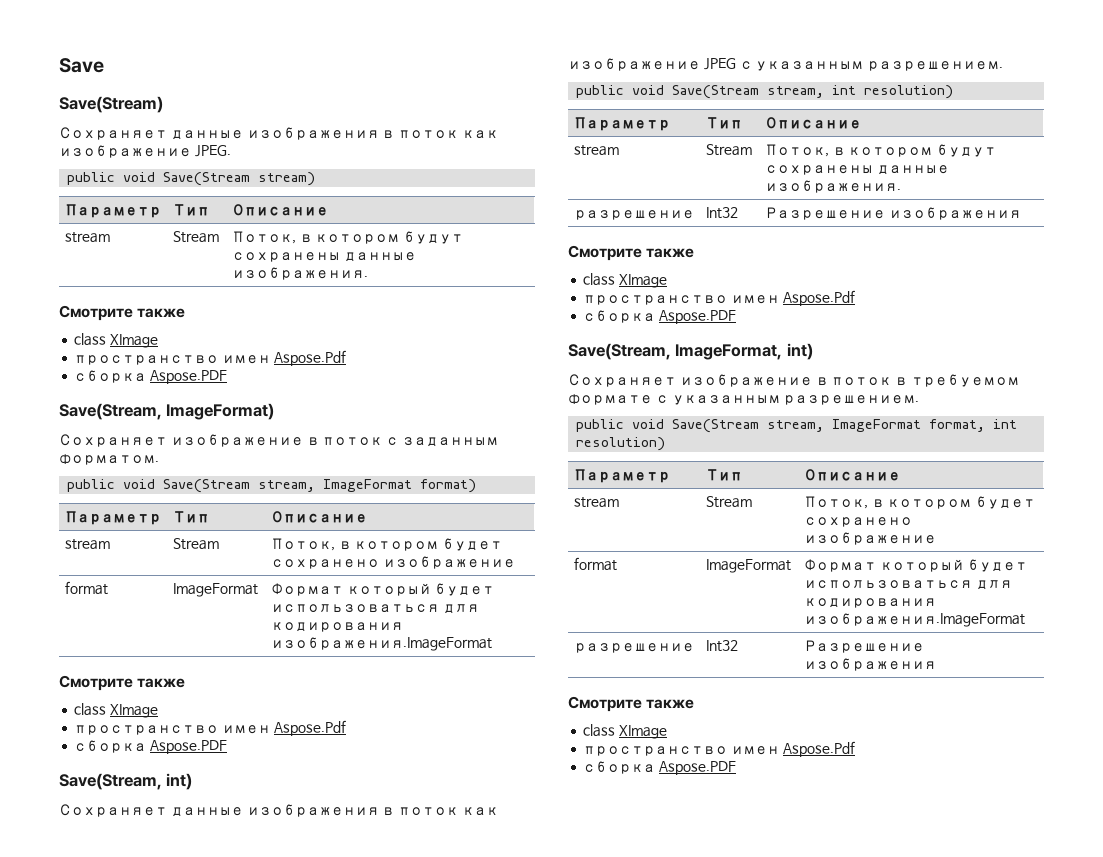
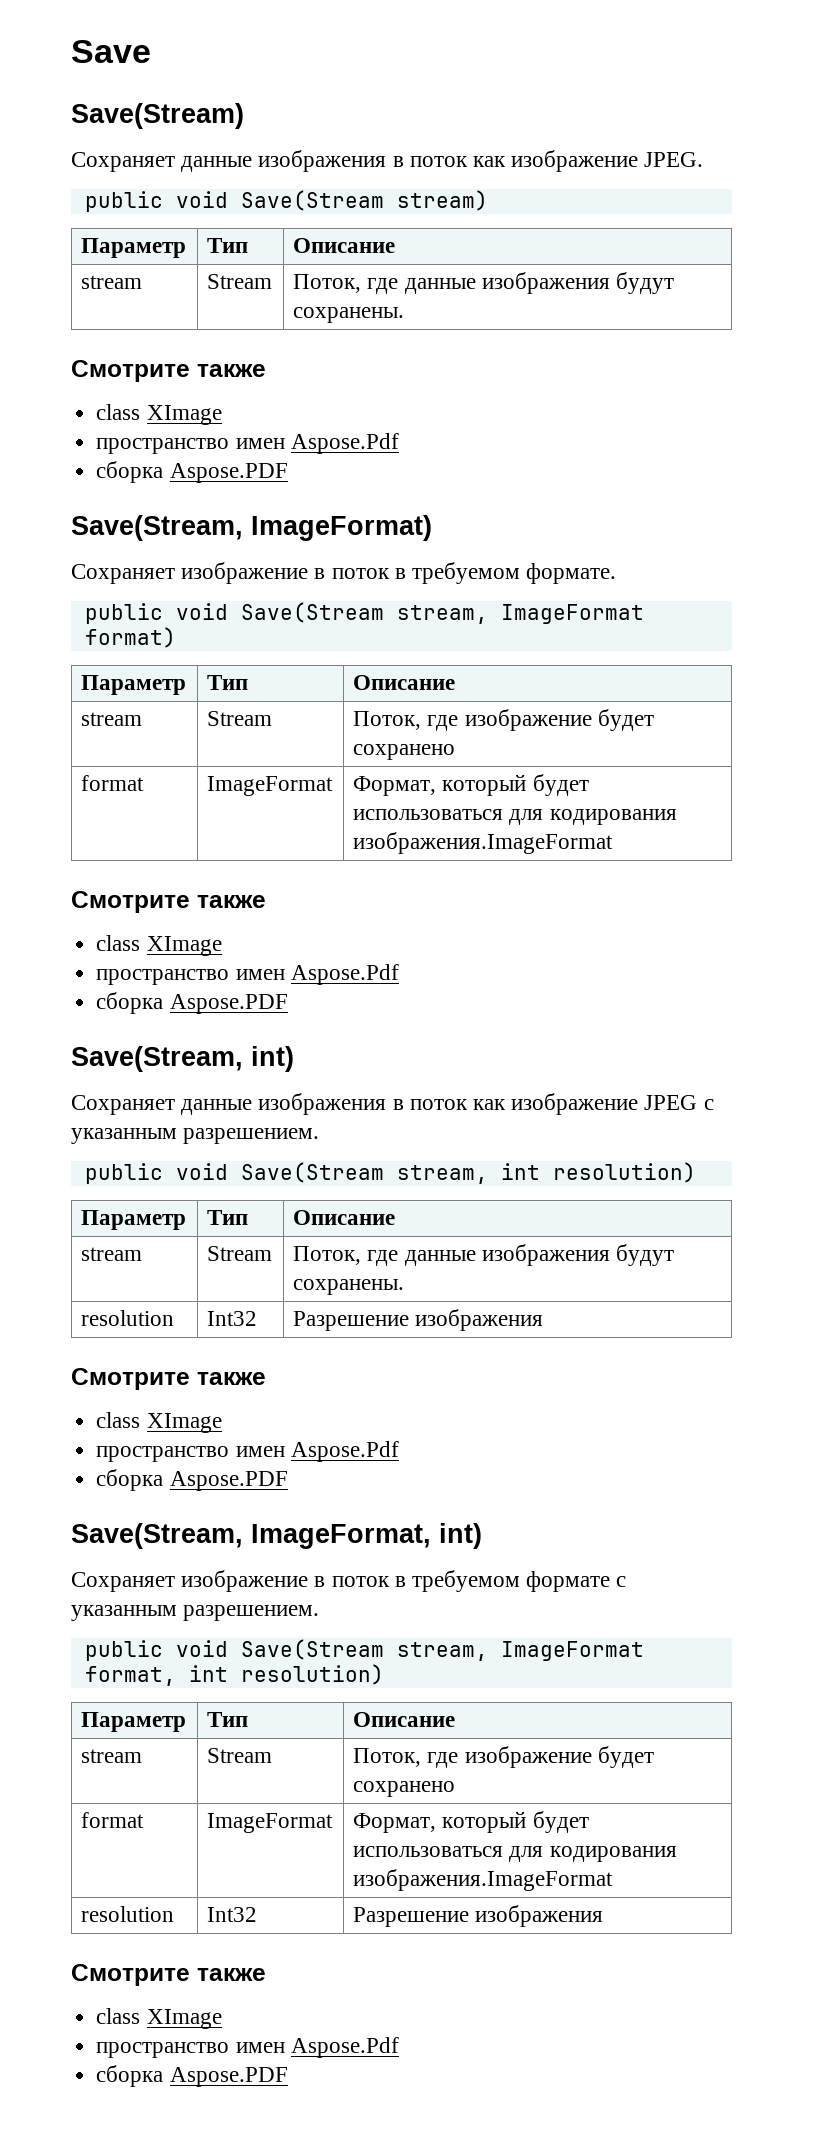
  public void Save(Stream stream)
  Параметр | Тип | Описание
- stream | Stream | Поток, в котором будут сохранены данные изображения.
+ stream | Stream | Поток, где данные изображения будут сохранены.
- Сохраняет изображение в поток с заданным форматом.
+ Сохраняет изображение в поток в требуемом формате.
  public void Save(Stream stream, ImageFormat format)
  Параметр | Тип | Описание
- stream | Stream | Поток, в котором будет сохранено изображение
- format | ImageFormat | Формат который будет использоваться для кодирования изображения.ImageFormat
+ stream | Stream | Поток, где изображение будет сохранено
+ format | ImageFormat | Формат, который будет использоваться для кодирования изображения.ImageFormat
  public void Save(Stream stream, int resolution)
  Параметр | Тип | Описание
- stream | Stream | Поток, в котором будут сохранены данные изображения.
- разрешение | Int32 | Разрешение изображения
+ stream | Stream | Поток, где данные изображения будут сохранены.
+ resolution | Int32 | Разрешение изображения
  public void Save(Stream stream, ImageFormat format, int resolution)
  Параметр | Тип | Описание
- stream | Stream | Поток, в котором будет сохранено изображение
- format | ImageFormat | Формат который будет использоваться для кодирования изображения.ImageFormat
- разрешение | Int32 | Разрешение изображения
+ stream | Stream | Поток, где изображение будет сохранено
+ format | ImageFormat | Формат, который будет использоваться для кодирования изображения.ImageFormat
+ resolution | Int32 | Разрешение изображения

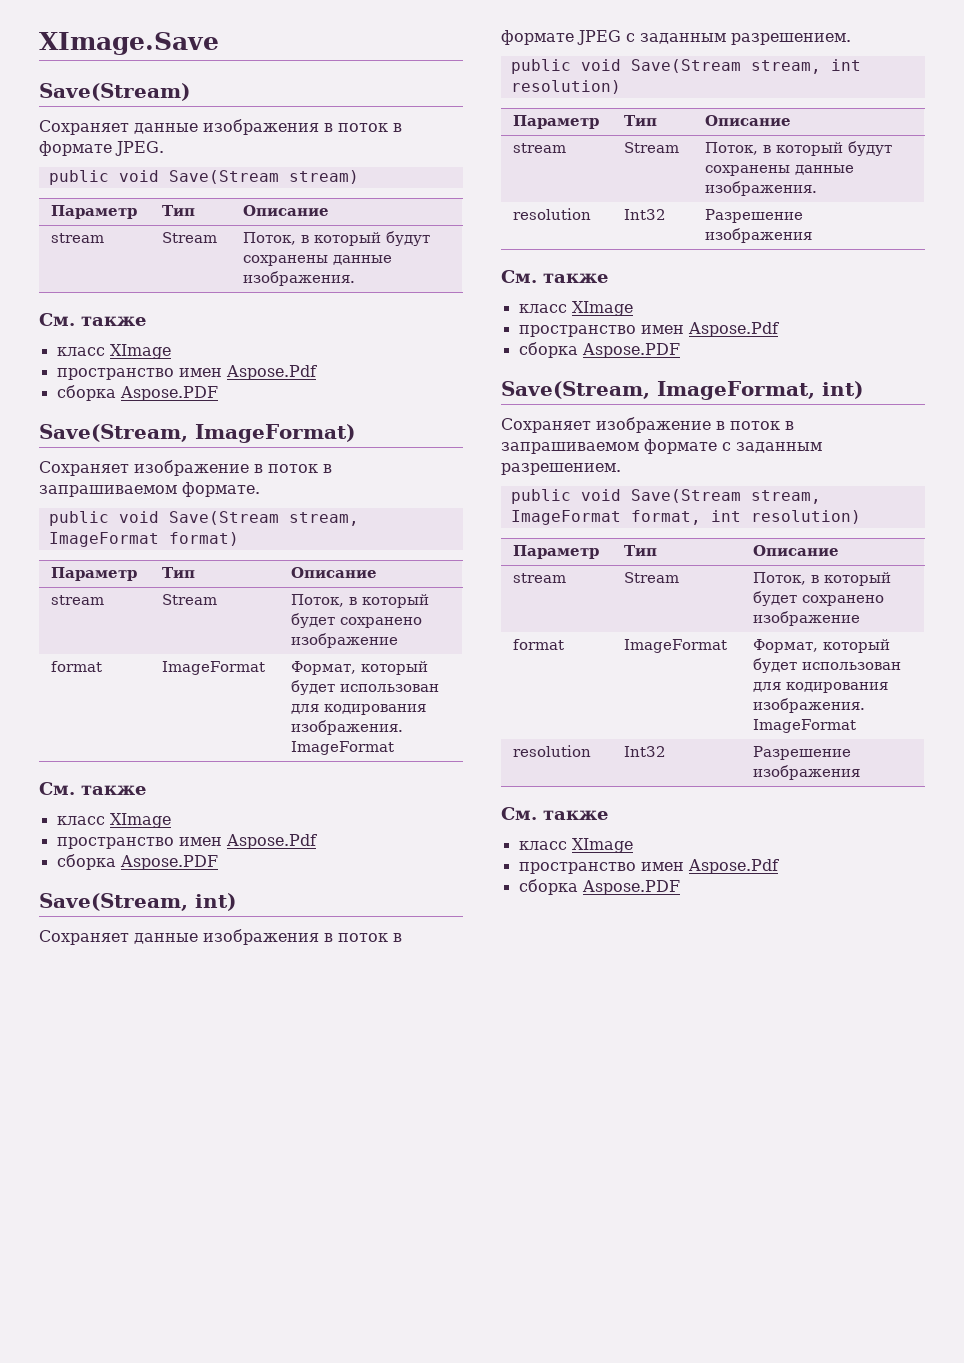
- Save
+ XImage.Save
- Сохраняет данные изображения в поток как изображение JPEG.
+ Сохраняет данные изображения в поток в формате JPEG.
  public void Save(Stream stream)
  Параметр | Тип | Описание
- stream | Stream | Поток, где данные изображения будут сохранены.
- Смотрите также
- class XImage
+ stream | Stream | Поток, в который будут сохранены данные изображения.
+ См. также
+ класс XImage
- Сохраняет изображение в поток в требуемом формате.
+ Сохраняет изображение в поток в запрашиваемом формате.
  public void Save(Stream stream, ImageFormat format)
  Параметр | Тип | Описание
- stream | Stream | Поток, где изображение будет сохранено
- format | ImageFormat | Формат, который будет использоваться для кодирования изображения.ImageFormat
- Смотрите также
- class XImage
+ stream | Stream | Поток, в который будет сохранено изображение
+ format | ImageFormat | Формат, который будет использован для кодирования изображения. ImageFormat
+ См. также
+ класс XImage
- Сохраняет данные изображения в поток как изображение JPEG с указанным разрешением.
+ Сохраняет данные изображения в поток в формате JPEG с заданным разрешением.
  public void Save(Stream stream, int resolution)
  Параметр | Тип | Описание
- stream | Stream | Поток, где данные изображения будут сохранены.
+ stream | Stream | Поток, в который будут сохранены данные изображения.
  resolution | Int32 | Разрешение изображения
- Смотрите также
- class XImage
+ См. также
+ класс XImage
- Сохраняет изображение в поток в требуемом формате с указанным разрешением.
+ Сохраняет изображение в поток в запрашиваемом формате с заданным разрешением.
  public void Save(Stream stream, ImageFormat format, int resolution)
  Параметр | Тип | Описание
- stream | Stream | Поток, где изображение будет сохранено
- format | ImageFormat | Формат, который будет использоваться для кодирования изображения.ImageFormat
+ stream | Stream | Поток, в который будет сохранено изображение
+ format | ImageFormat | Формат, который будет использован для кодирования изображения. ImageFormat
  resolution | Int32 | Разрешение изображения
- Смотрите также
- class XImage
+ См. также
+ класс XImage

